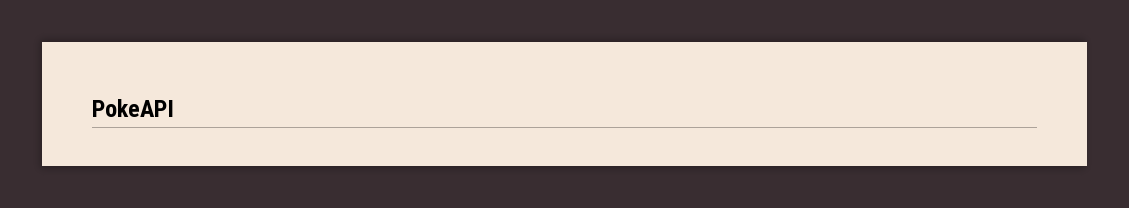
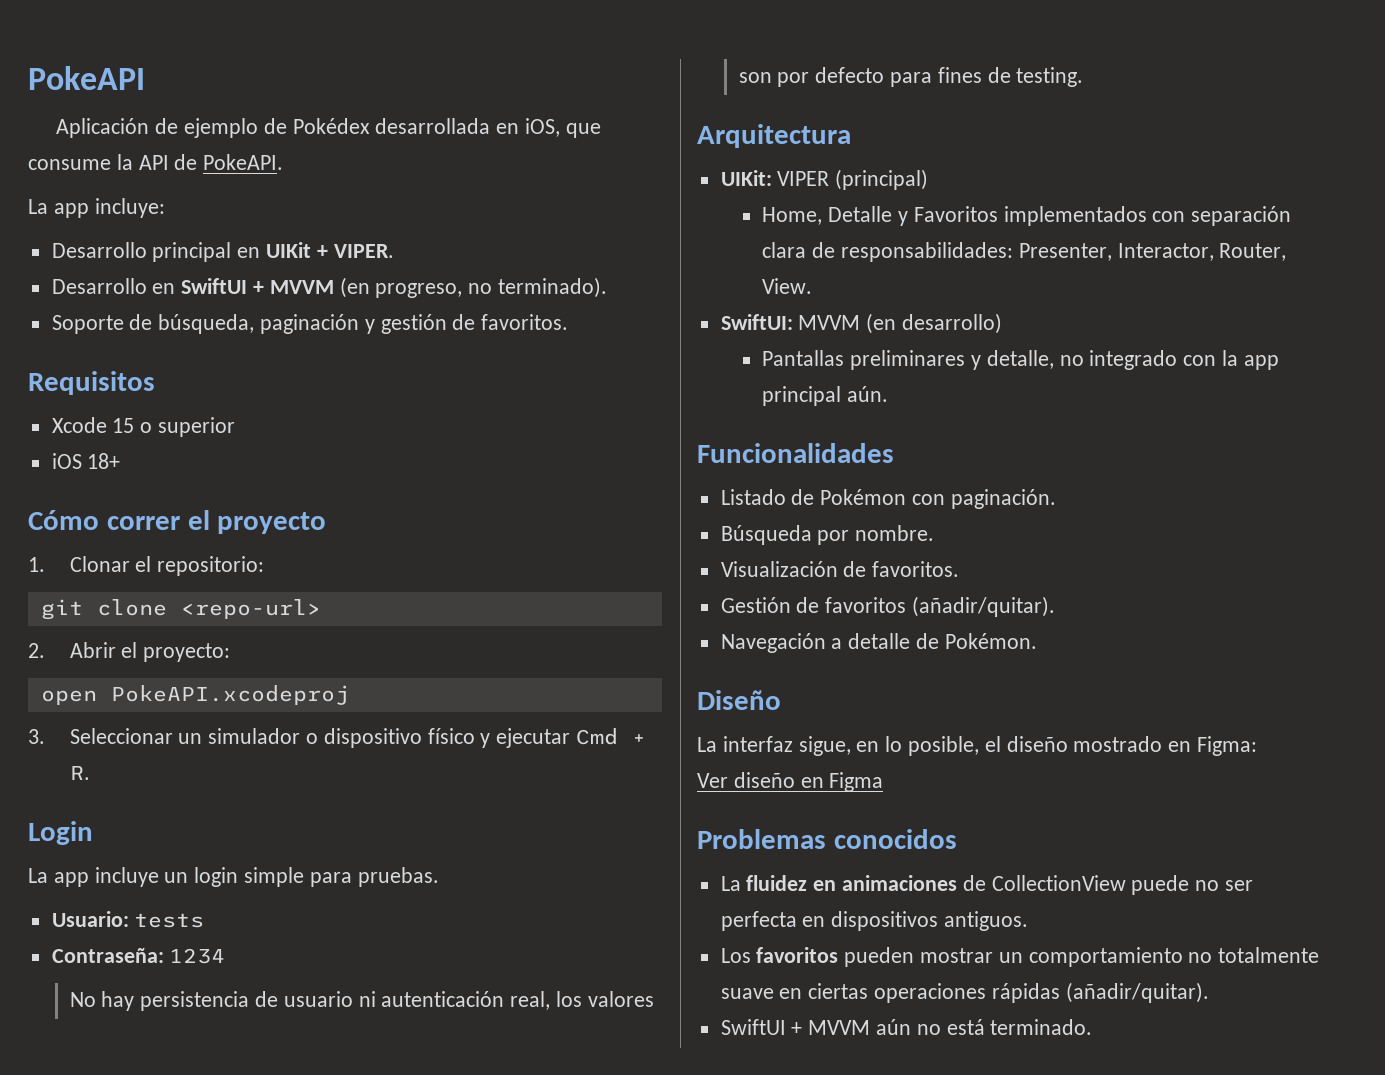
+ Aplicación de ejemplo de Pokédex desarrollada en iOS, que consume la API de PokeAPI.
+ La app incluye:
+ Desarrollo principal en UIKit + VIPER.
+ Desarrollo en SwiftUI + MVVM (en progreso, no terminado).
+ Soporte de búsqueda, paginación y gestión de favoritos.
+ Requisitos
+ Xcode 15 o superior
+ iOS 18+
+ Cómo correr el proyecto
+ 1. Clonar el repositorio:
+ git clone <repo-url>
+ 2. Abrir el proyecto:
+ open PokeAPI.xcodeproj
+ 3. Seleccionar un simulador o dispositivo físico y ejecutar Cmd + R.
+ Login
+ La app incluye un login simple para pruebas.
+ Usuario: tests
+ Contraseña: 1234
+ No hay persistencia de usuario ni autenticación real, los valores son por defecto para fines de testing.
+ Arquitectura
+ UIKit: VIPER (principal)
+ Home, Detalle y Favoritos implementados con separación clara de responsabilidades: Presenter, Interactor, Router, View.
+ SwiftUI: MVVM (en desarrollo)
+ Pantallas preliminares y detalle, no integrado con la app principal aún.
+ Funcionalidades
+ Listado de Pokémon con paginación.
+ Búsqueda por nombre.
+ Visualización de favoritos.
+ Gestión de favoritos (añadir/quitar).
+ Navegación a detalle de Pokémon.
+ Diseño
+ La interfaz sigue, en lo posible, el diseño mostrado en Figma:
+ Ver diseño en Figma
+ Problemas conocidos
+ La fluidez en animaciones de CollectionView puede no ser perfecta en dispositivos antiguos.
+ Los favoritos pueden mostrar un comportamiento no totalmente suave en ciertas operaciones rápidas (añadir/quitar).
+ SwiftUI + MVVM aún no está terminado.

